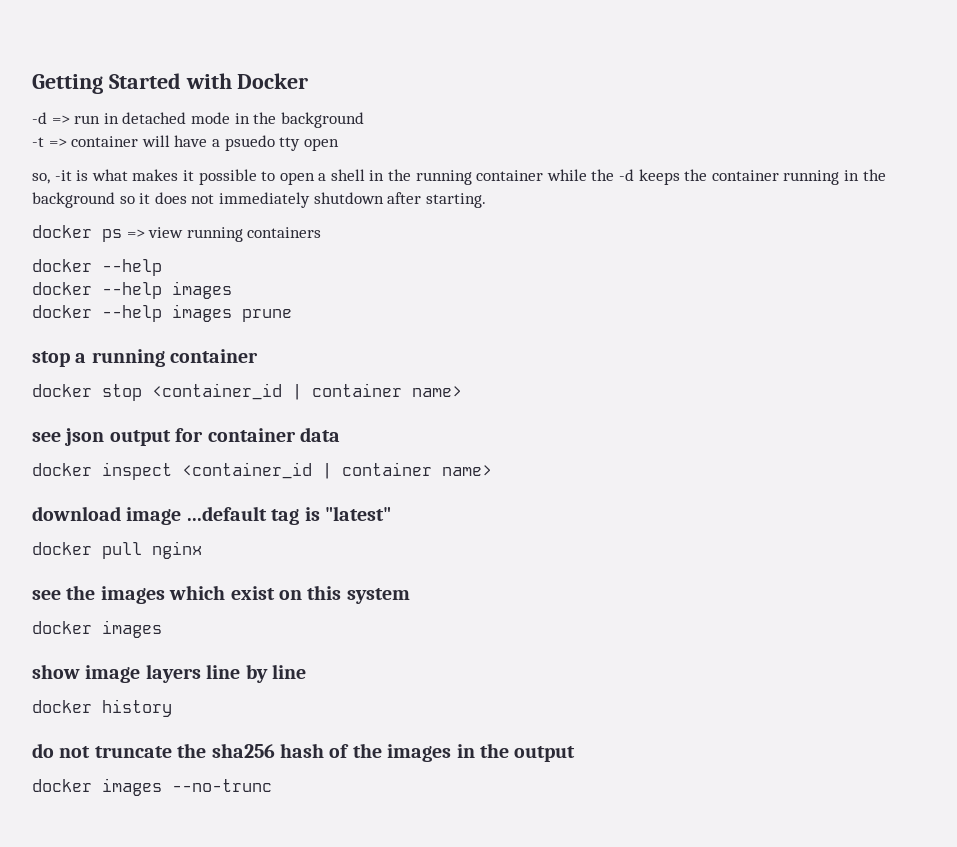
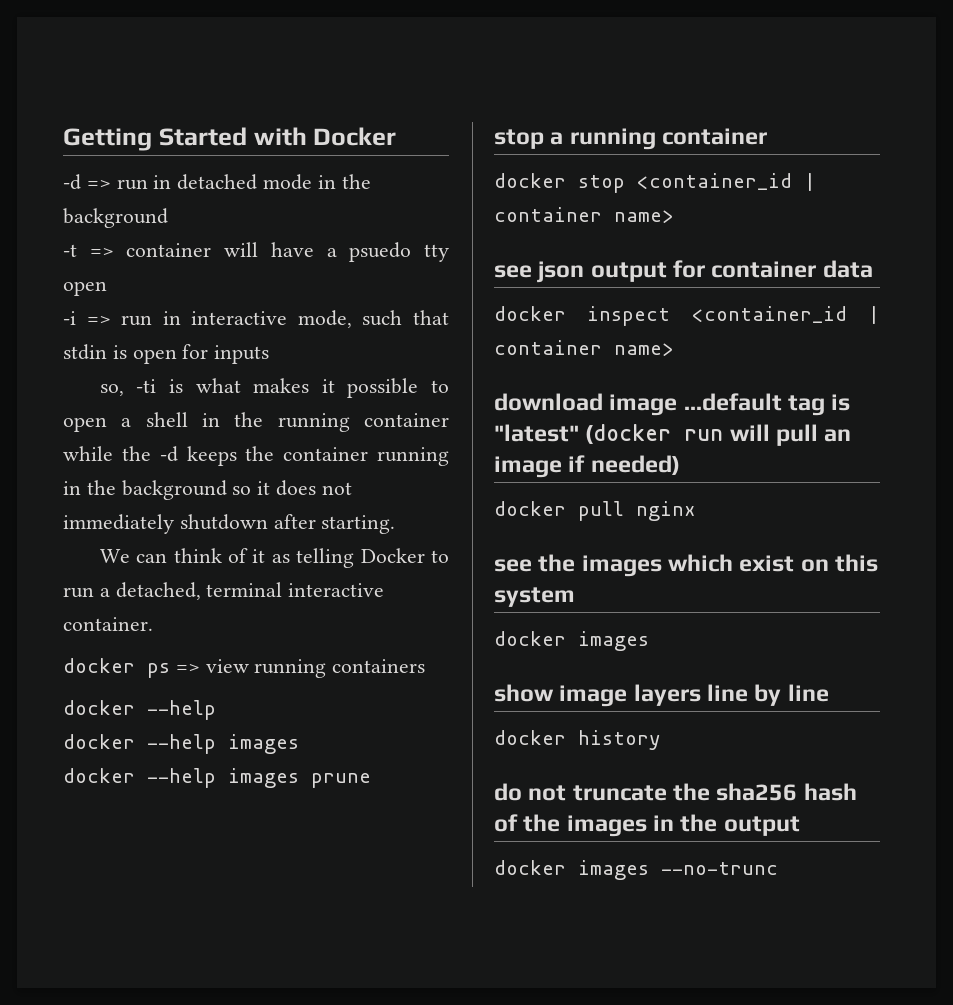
+ -i => run in interactive mode, such that stdin is open for inputs
- so, -it is what makes it possible to open a shell in the running container while the -d keeps the container running in the background so it does not immediately shutdown after starting.
+ so, -ti is what makes it possible to open a shell in the running container while the -d keeps the container running in the background so it does not immediately shutdown after starting.
+ We can think of it as telling Docker to run a detached, terminal interactive container.
- download image ...default tag is "latest"
+ download image ...default tag is "latest" (docker run will pull an image if needed)

